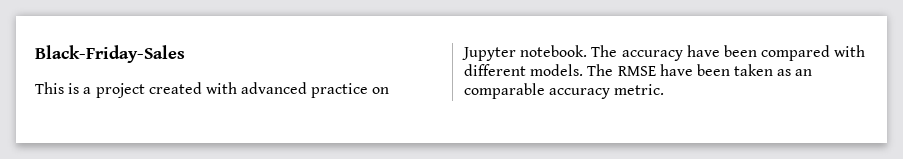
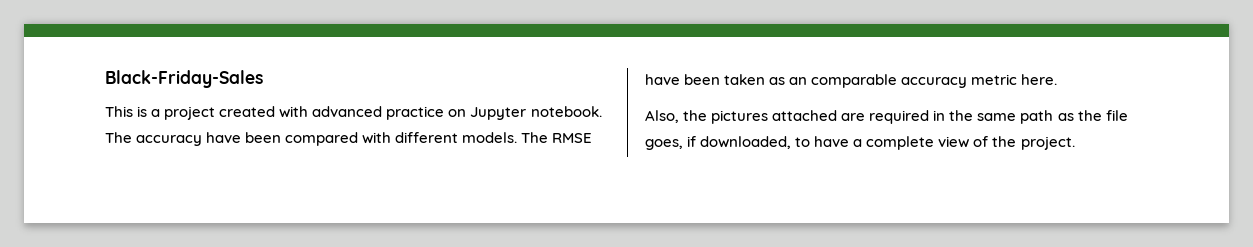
- The RMSE have been taken as an comparable accuracy metric.
+ The RMSE have been taken as an comparable accuracy metric here.
+ Also, the pictures attached are required in the same path as the file goes, if downloaded, to have a complete view of the project.

